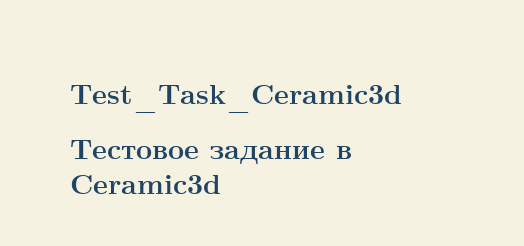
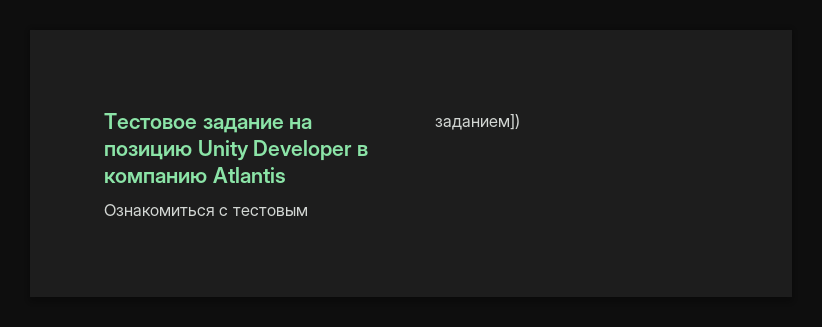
- Test_Task_Ceramic3d
- Тестовое задание в Ceramic3d
+ Тестовое задание на позицию Unity Developer в компанию Atlantis
+ Ознакомиться с тестовым заданием])

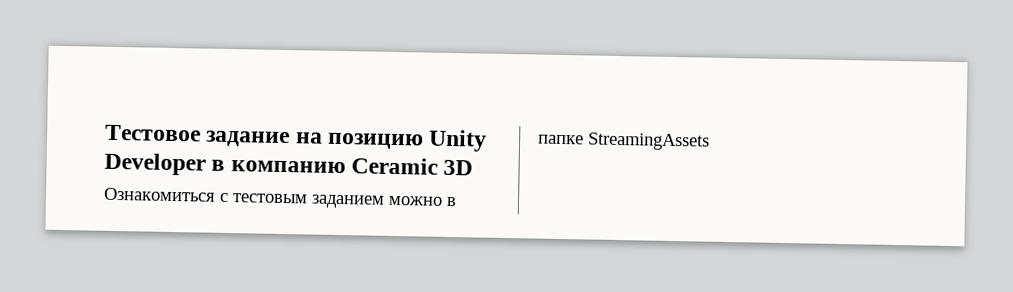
- Тестовое задание на позицию Unity Developer в компанию Atlantis
+ Тестовое задание на позицию Unity Developer в компанию Ceramic 3D
- Ознакомиться с тестовым заданием])
+ Ознакомиться с тестовым заданием можно в папке StreamingAssets

